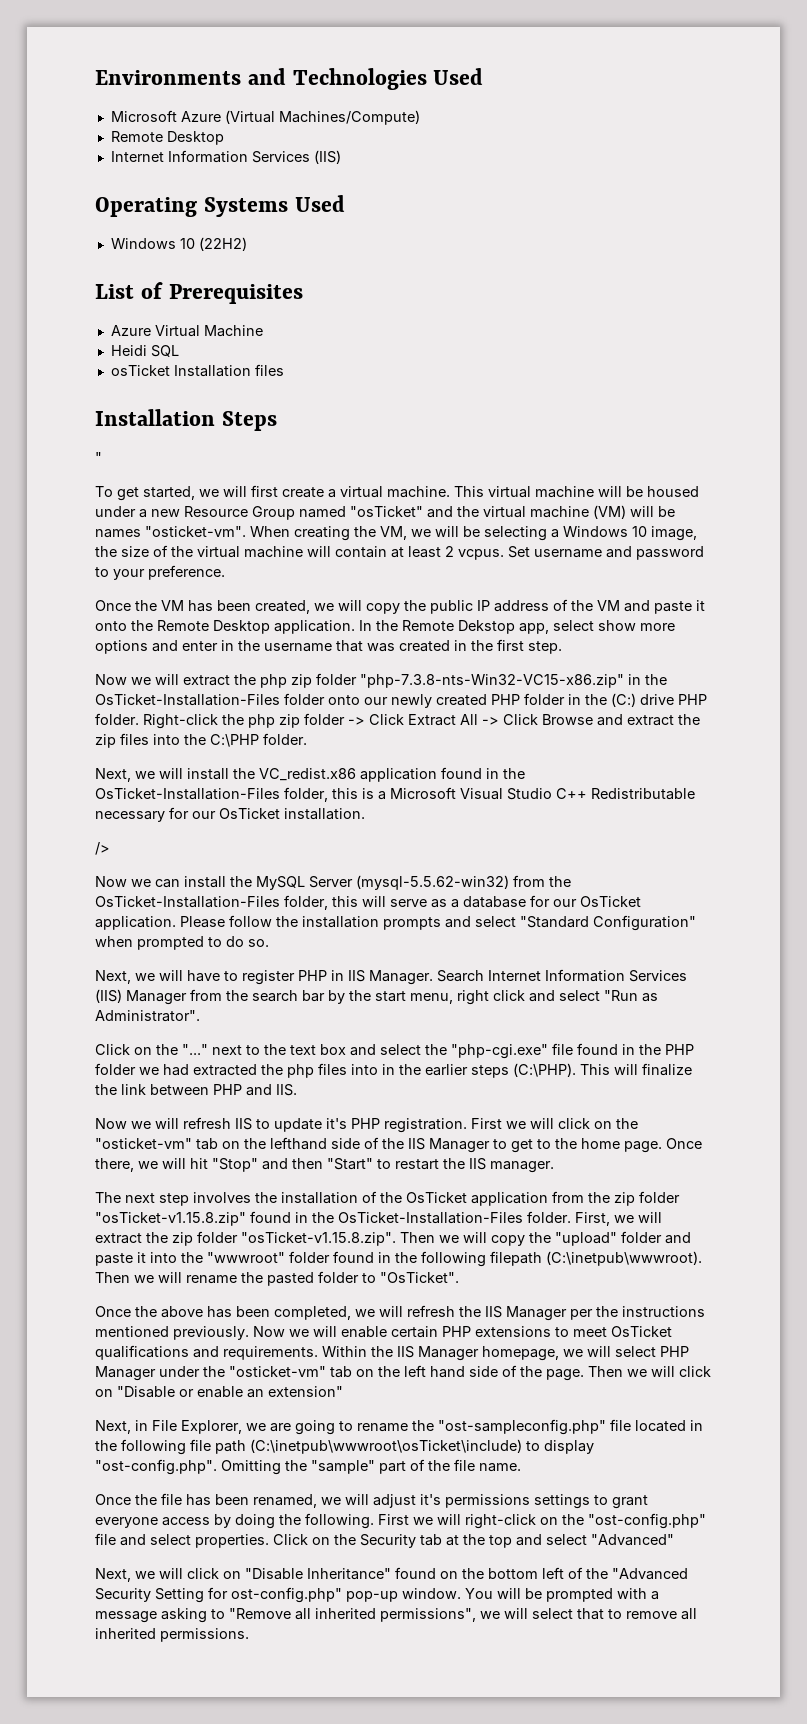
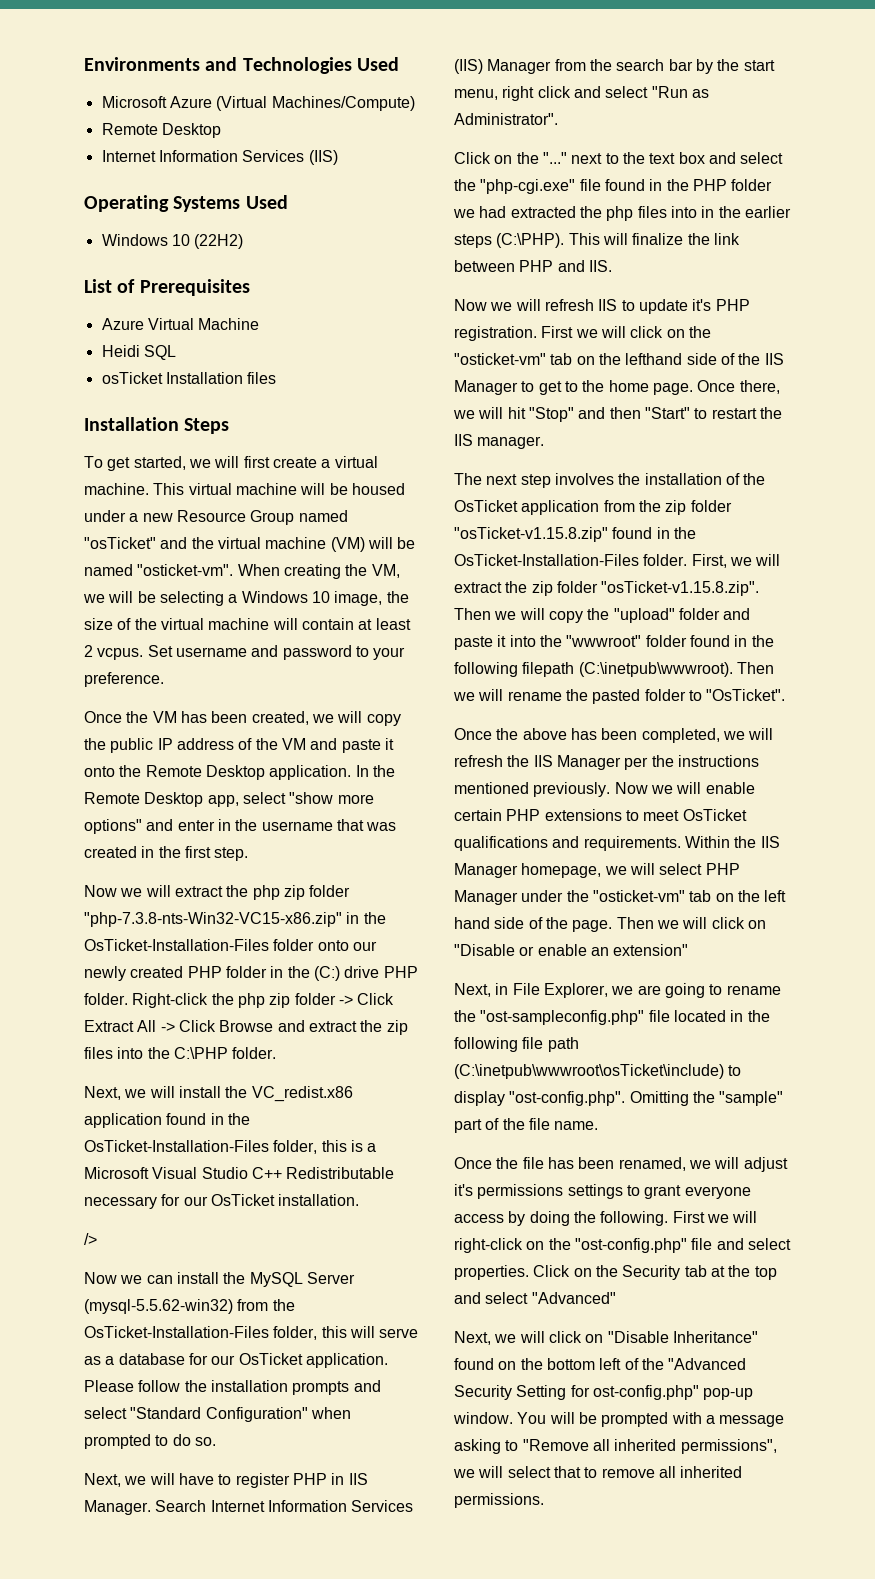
- "
- This virtual machine will be housed under a new Resource Group named "osTicket" and the virtual machine (VM) will be names "osticket-vm".
+ This virtual machine will be housed under a new Resource Group named "osTicket" and the virtual machine (VM) will be named "osticket-vm".
- In the Remote Dekstop app, select show more options and enter in the username that was created in the first step.
+ In the Remote Desktop app, select "show more options" and enter in the username that was created in the first step.

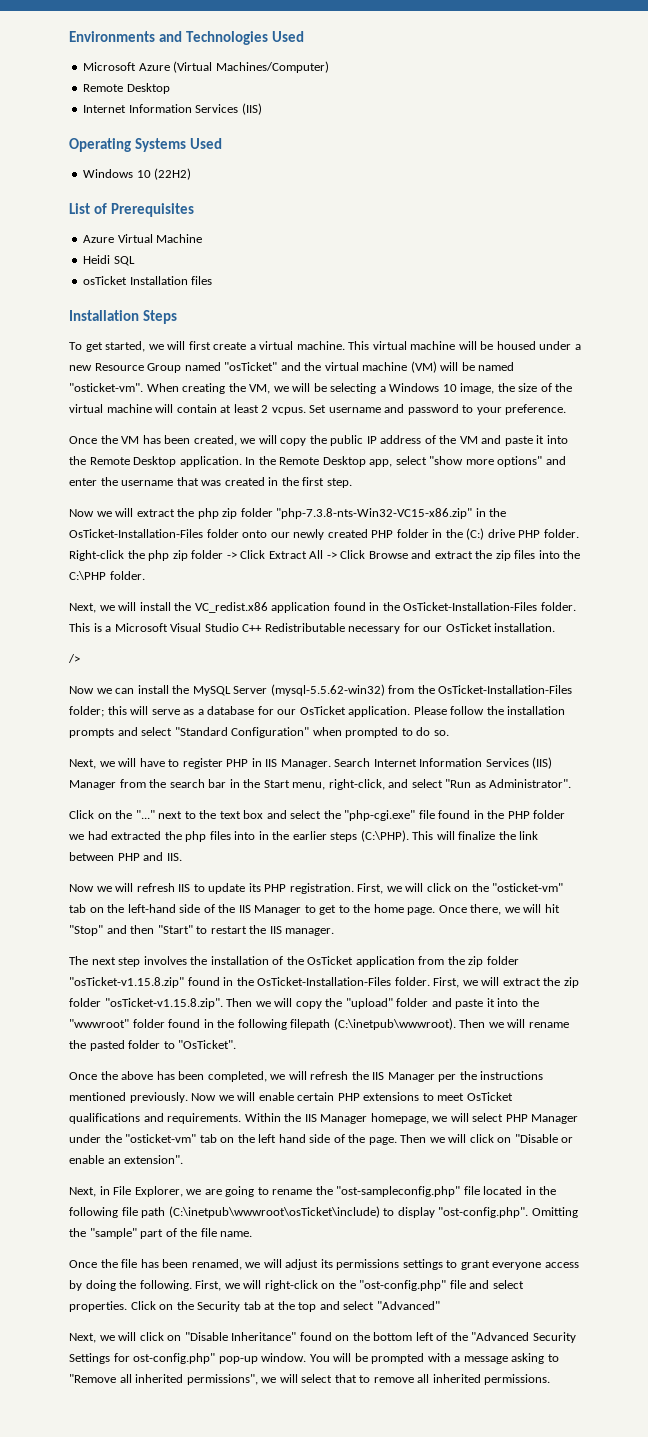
- Microsoft Azure (Virtual Machines/Compute)
+ Microsoft Azure (Virtual Machines/Computer)
- Once the VM has been created, we will copy the public IP address of the VM and paste it onto the Remote Desktop application.
+ Once the VM has been created, we will copy the public IP address of the VM and paste it into the Remote Desktop application.
- In the Remote Desktop app, select "show more options" and enter in the username that was created in the first step.
+ In the Remote Desktop app, select "show more options" and enter the username that was created in the first step.
- Next, we will install the VC_redist.x86 application found in the OsTicket-Installation-Files folder, this is a Microsoft Visual Studio C++ Redistributable necessary for our OsTicket installation.
+ Next, we will install the VC_redist.x86 application found in the OsTicket-Installation-Files folder. This is a Microsoft Visual Studio C++ Redistributable necessary for our OsTicket installation.
- Now we can install the MySQL Server (mysql-5.5.62-win32) from the OsTicket-Installation-Files folder, this will serve as a database for our OsTicket application.
+ Now we can install the MySQL Server (mysql-5.5.62-win32) from the OsTicket-Installation-Files folder; this will serve as a database for our OsTicket application.
- Search Internet Information Services (IIS) Manager from the search bar by the start menu, right click and select "Run as Administrator".
+ Search Internet Information Services (IIS) Manager from the search bar in the Start menu, right-click, and select "Run as Administrator".
- Now we will refresh IIS to update it's PHP registration.
+ Now we will refresh IIS to update its PHP registration.
- First we will click on the "osticket-vm" tab on the lefthand side of the IIS Manager to get to the home page.
+ First, we will click on the "osticket-vm" tab on the left-hand side of the IIS Manager to get to the home page.
- Then we will click on "Disable or enable an extension"
+ Then we will click on "Disable or enable an extension".
- Once the file has been renamed, we will adjust it's permissions settings to grant everyone access by doing the following.
+ Once the file has been renamed, we will adjust its permissions settings to grant everyone access by doing the following.
- First we will right-click on the "ost-config.php" file and select properties.
+ First, we will right-click on the "ost-config.php" file and select properties.
- Next, we will click on "Disable Inheritance" found on the bottom left of the "Advanced Security Setting for ost-config.php" pop-up window.
+ Next, we will click on "Disable Inheritance" found on the bottom left of the "Advanced Security Settings for ost-config.php" pop-up window.

